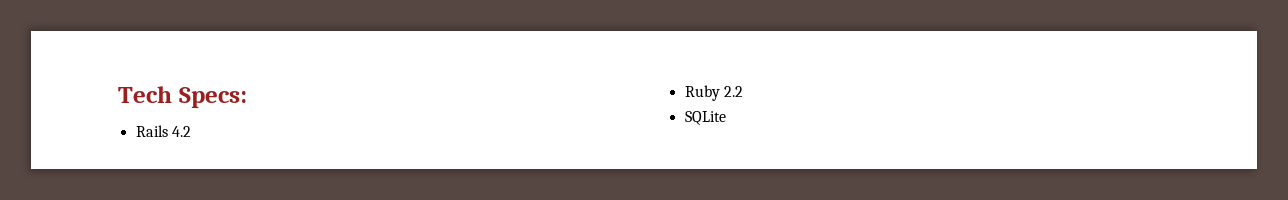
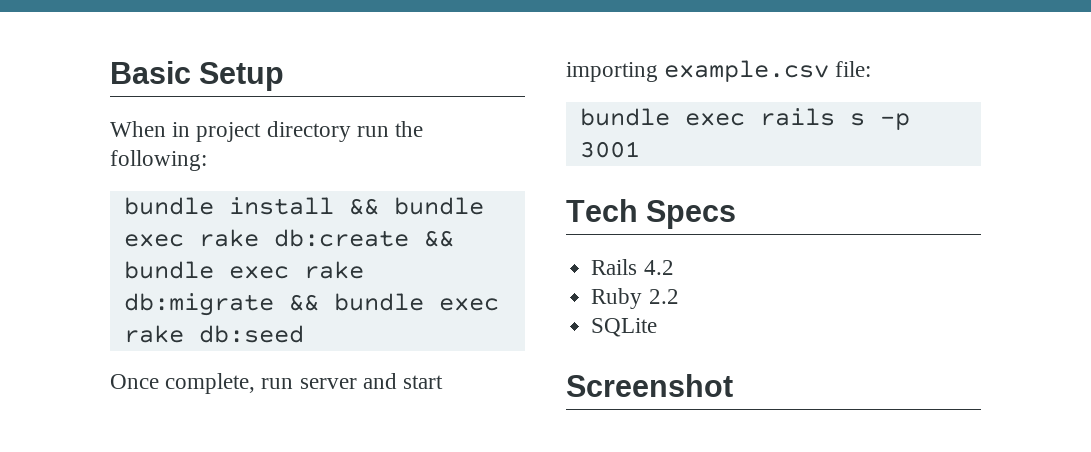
- Tech Specs:
+ Basic Setup
+ When in project directory run the following:
+ bundle install && bundle exec rake db:create && bundle exec rake db:migrate && bundle exec rake db:seed
+ Once complete, run server and start importing example.csv file:
+ bundle exec rails s -p 3001
+ Tech Specs
+ Screenshot

